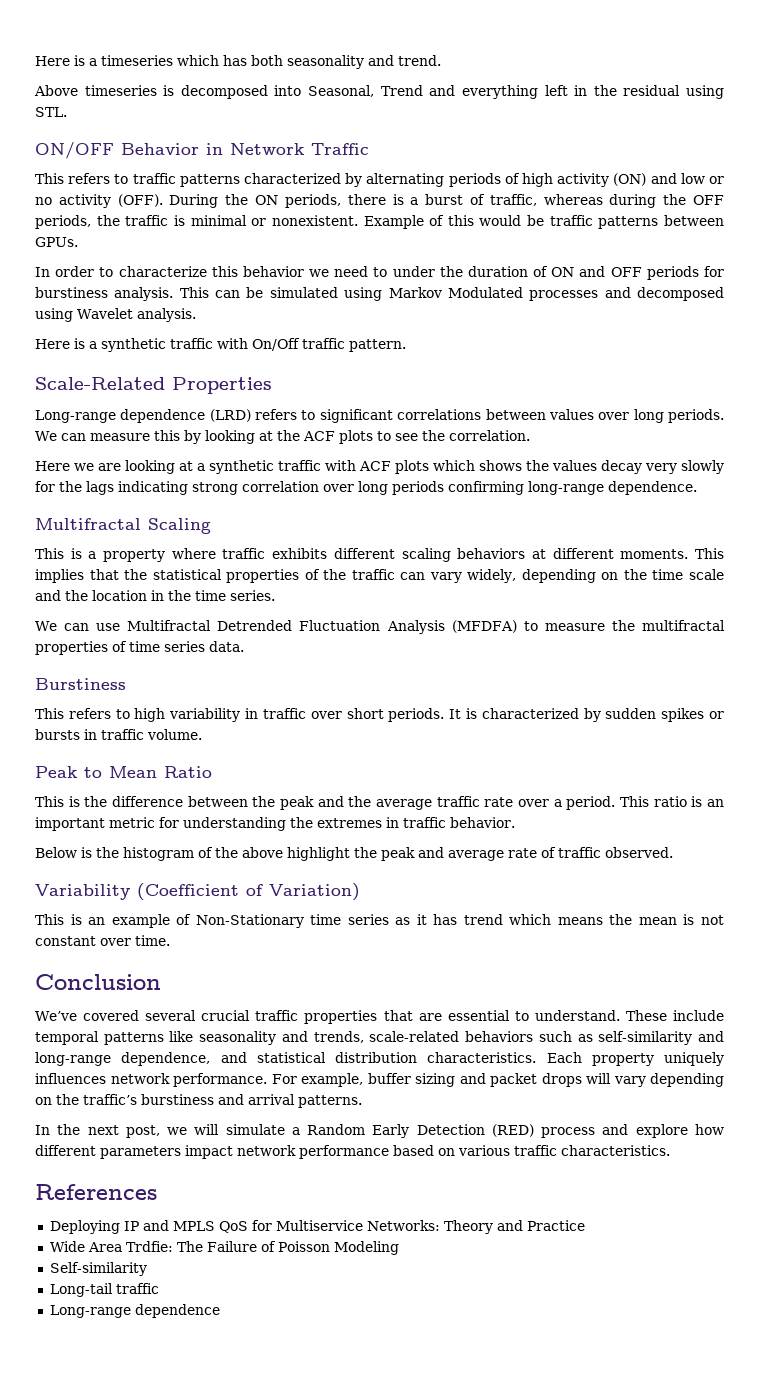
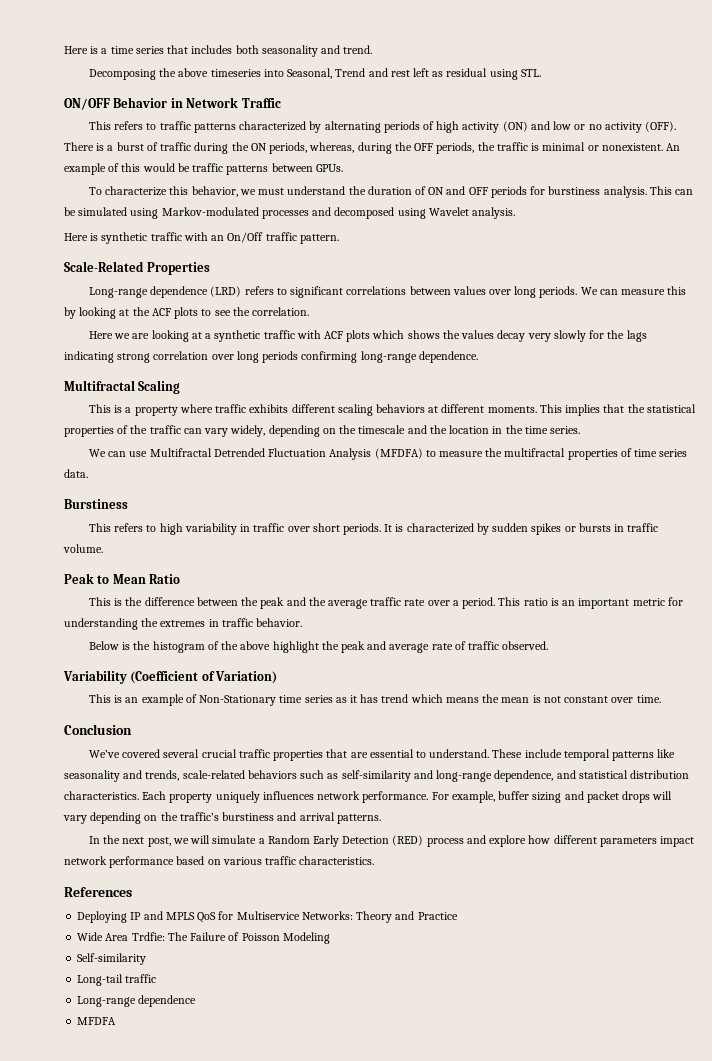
- Here is a timeseries which has both seasonality and trend.
+ Here is a time series that includes both seasonality and trend.
- Above timeseries is decomposed into Seasonal, Trend and everything left in the residual using STL.
+ Decomposing the above timeseries into Seasonal, Trend and rest left as residual using STL.
- During the ON periods, there is a burst of traffic, whereas during the OFF periods, the traffic is minimal or nonexistent.
+ There is a burst of traffic during the ON periods, whereas, during the OFF periods, the traffic is minimal or nonexistent.
- Example of this would be traffic patterns between GPUs.
+ An example of this would be traffic patterns between GPUs.
- In order to characterize this behavior we need to under the duration of ON and OFF periods for burstiness analysis.
+ To characterize this behavior, we must understand the duration of ON and OFF periods for burstiness analysis.
- This can be simulated using Markov Modulated processes and decomposed using Wavelet analysis.
+ This can be simulated using Markov-modulated processes and decomposed using Wavelet analysis.
- Here is a synthetic traffic with On/Off traffic pattern.
+ Here is synthetic traffic with an On/Off traffic pattern.
- This implies that the statistical properties of the traffic can vary widely, depending on the time scale and the location in the time series.
+ This implies that the statistical properties of the traffic can vary widely, depending on the timescale and the location in the time series.
+ MFDFA

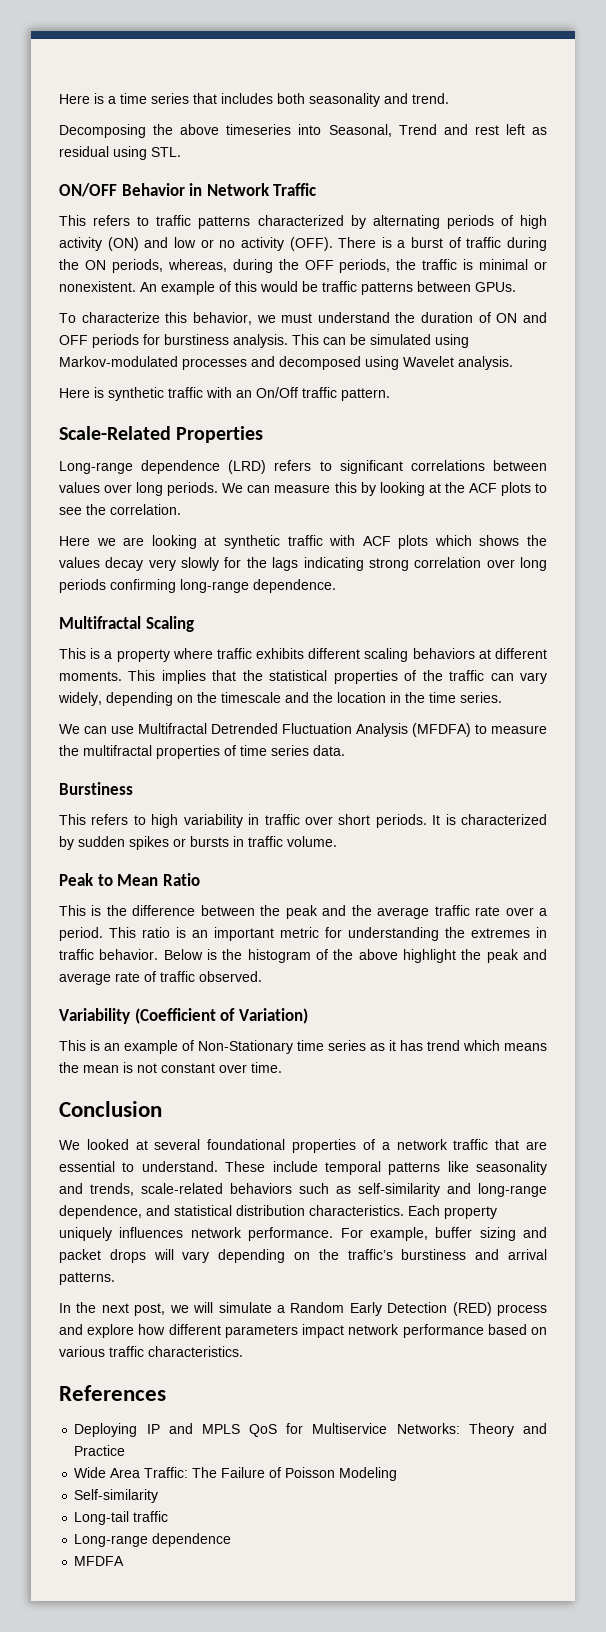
- Here we are looking at a synthetic traffic with ACF plots which shows the values decay very slowly for the lags indicating strong correlation over long periods confirming long-range dependence.
+ Here we are looking at synthetic traffic with ACF plots which shows the values decay very slowly for the lags indicating strong correlation over long periods confirming long-range dependence.
- This ratio is an important metric for understanding the extremes in traffic behavior.
- Below is the histogram of the above highlight the peak and average rate of traffic observed.
+ This ratio is an important metric for understanding the extremes in traffic behavior. Below is the histogram of the above highlight the peak and average rate of traffic observed.
- We’ve covered several crucial traffic properties that are essential to understand.
+ We looked at several foundational properties of a network traffic that are essential to understand.
- Wide Area Trdfie: The Failure of Poisson Modeling
+ Wide Area Traffic: The Failure of Poisson Modeling

